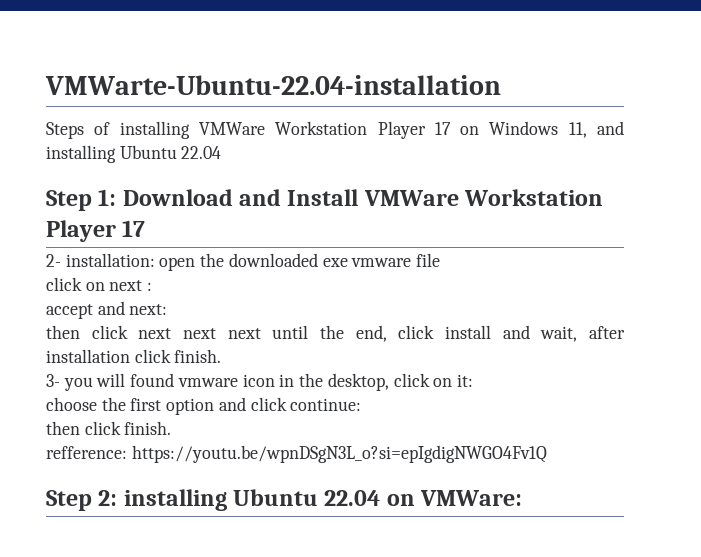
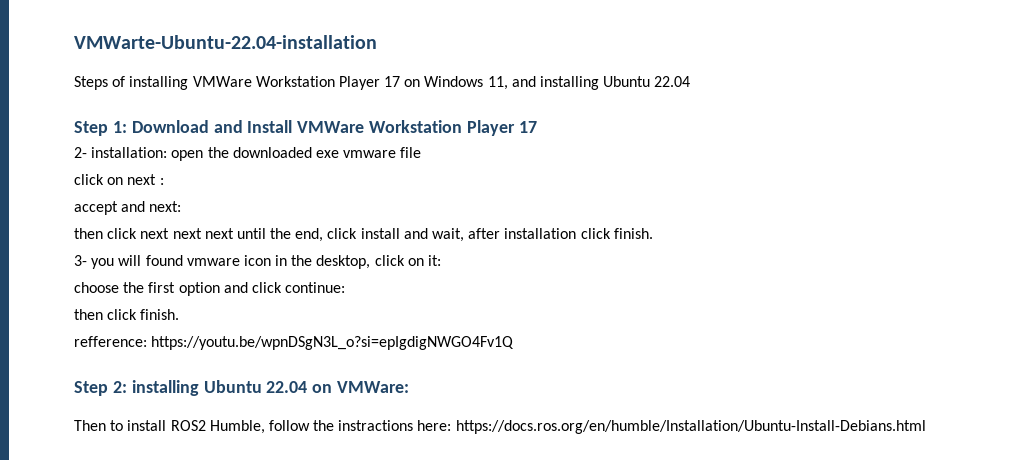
+ Then to install ROS2 Humble, follow the instractions here: https://docs.ros.org/en/humble/Installation/Ubuntu-Install-Debians.html

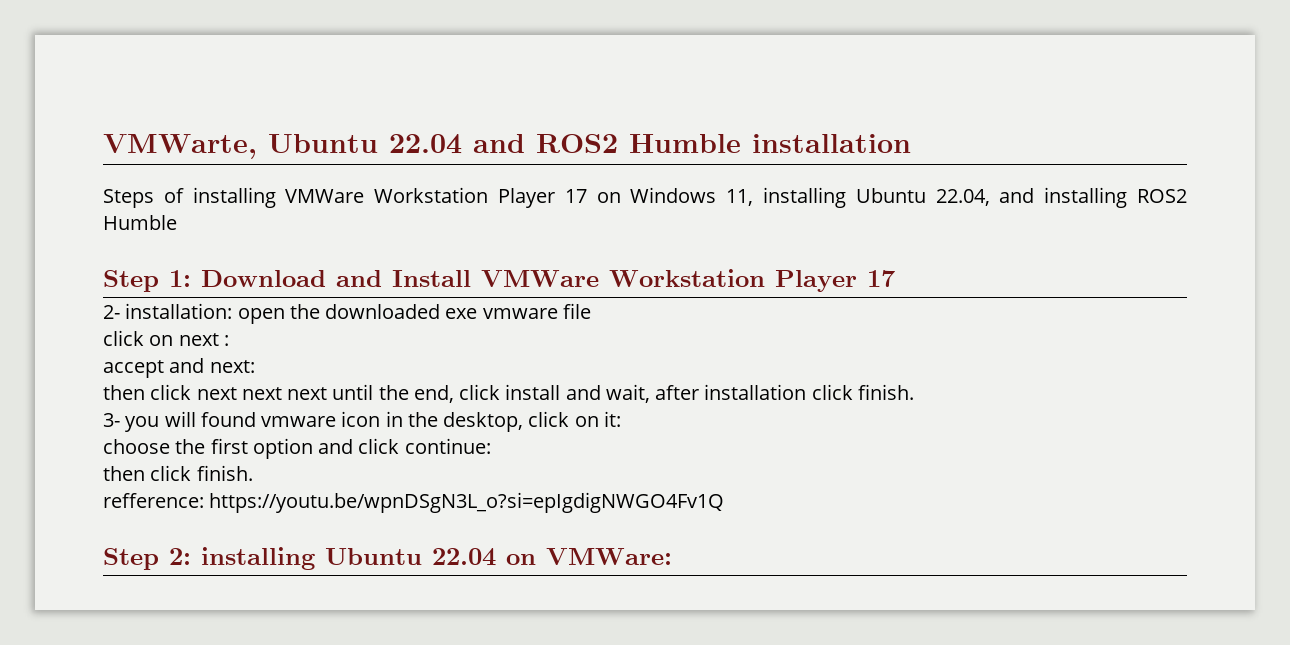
- VMWarte-Ubuntu-22.04-installation
+ VMWarte, Ubuntu 22.04 and ROS2 Humble installation
- Steps of installing VMWare Workstation Player 17 on Windows 11, and installing Ubuntu 22.04
+ Steps of installing VMWare Workstation Player 17 on Windows 11, installing Ubuntu 22.04, and installing ROS2 Humble
- Then to install ROS2 Humble, follow the instractions here: https://docs.ros.org/en/humble/Installation/Ubuntu-Install-Debians.html

